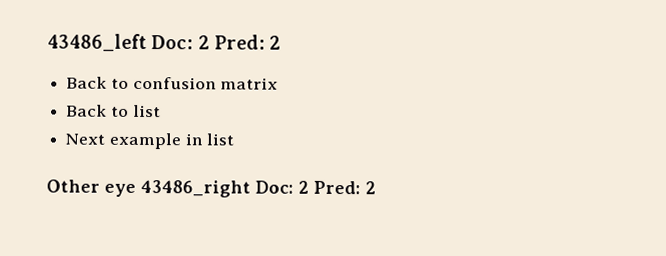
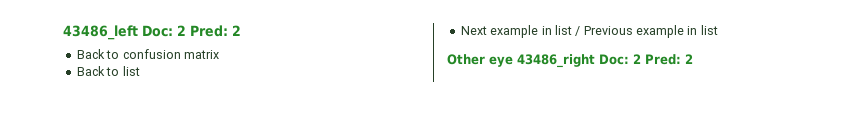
- Next example in list
+ Next example in list / Previous example in list

